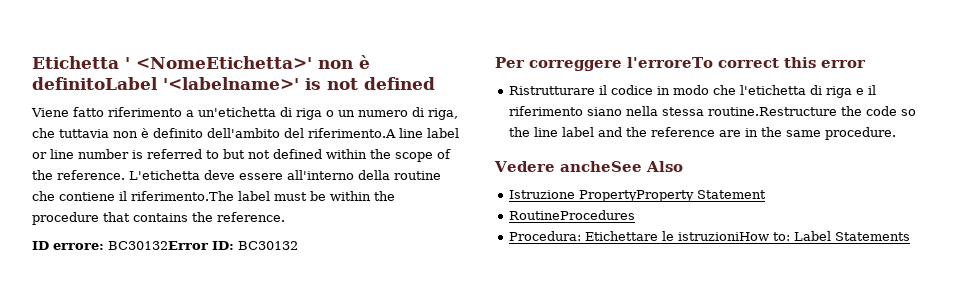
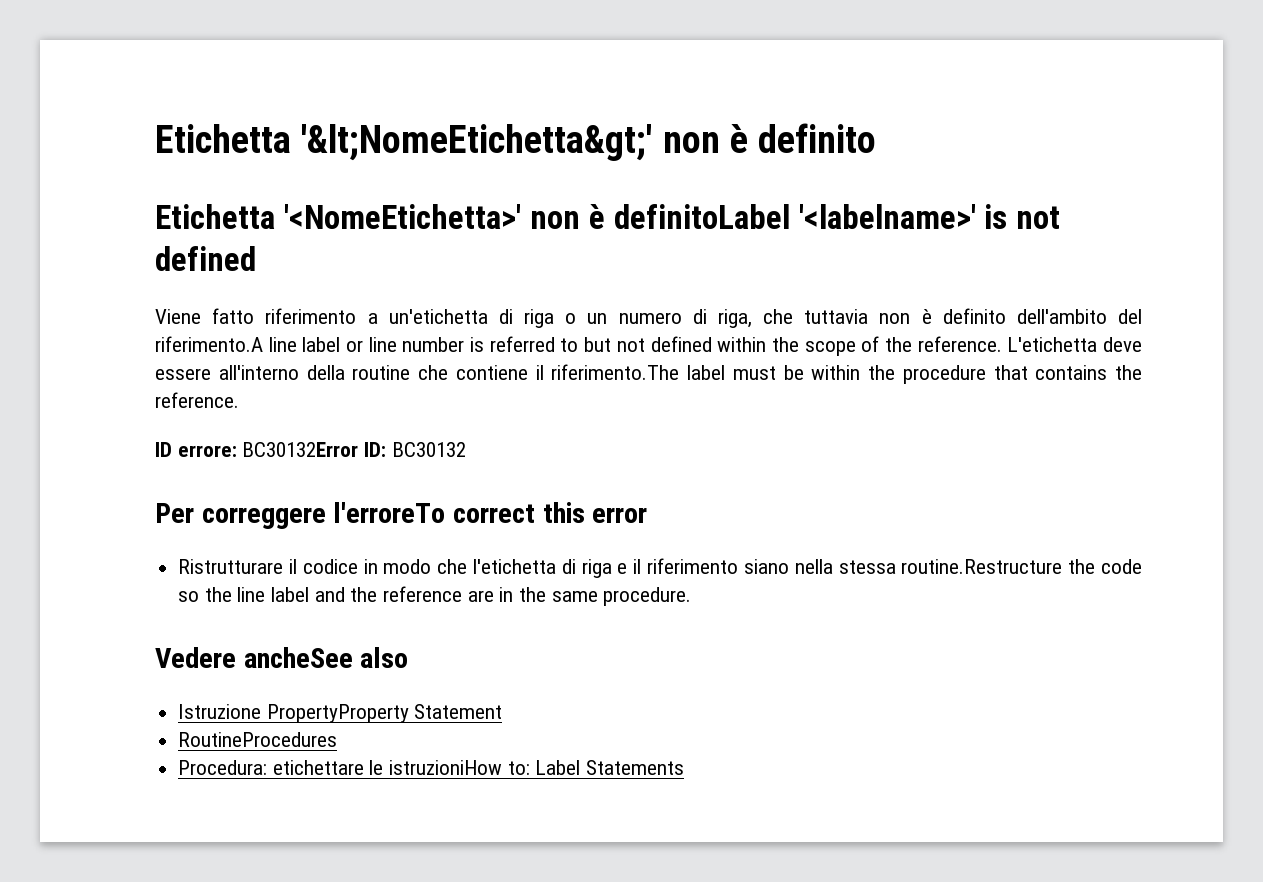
- Etichetta ' <NomeEtichetta>' non è definitoLabel '<labelname>' is not defined
+ Etichetta '&lt;NomeEtichetta&gt;' non è definito
+ Etichetta '<NomeEtichetta>' non è definitoLabel '<labelname>' is not defined
- Vedere ancheSee Also
+ Vedere ancheSee also
- Procedura: Etichettare le istruzioniHow to: Label Statements
+ Procedura: etichettare le istruzioniHow to: Label Statements

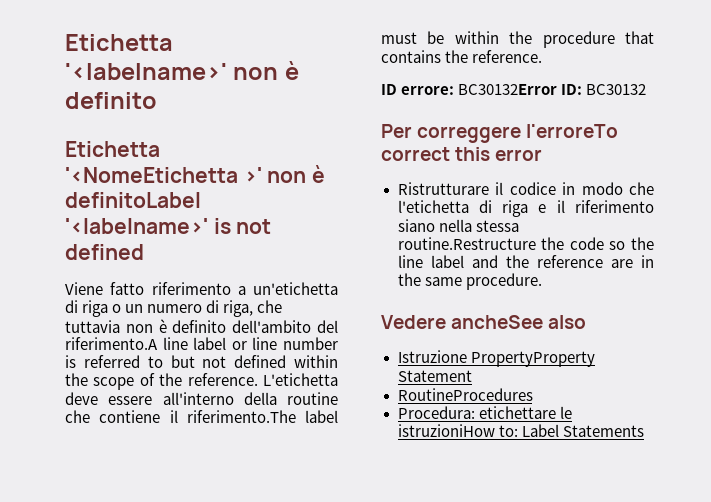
- Etichetta '&lt;NomeEtichetta&gt;' non è definito
+ Etichetta '<labelname>' non è definito
- Etichetta '<NomeEtichetta>' non è definitoLabel '<labelname>' is not defined
+ Etichetta '<NomeEtichetta >' non è definitoLabel '<labelname>' is not defined

